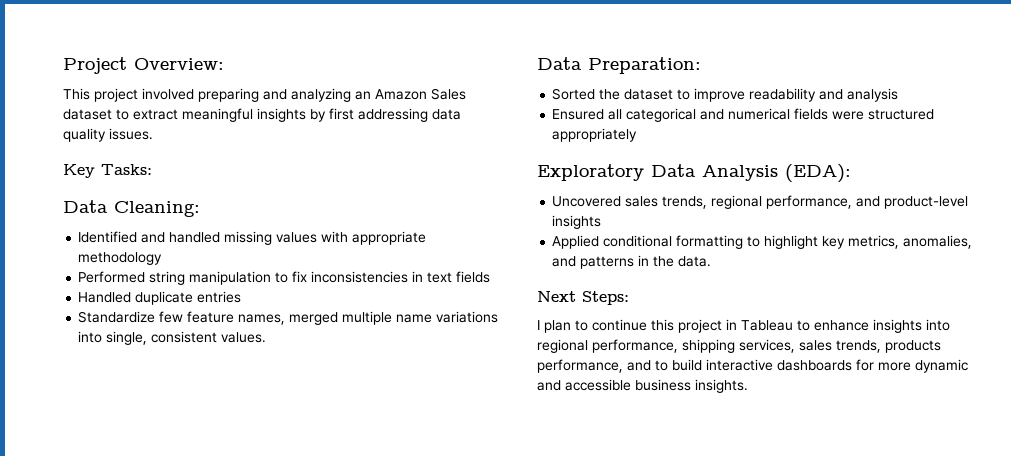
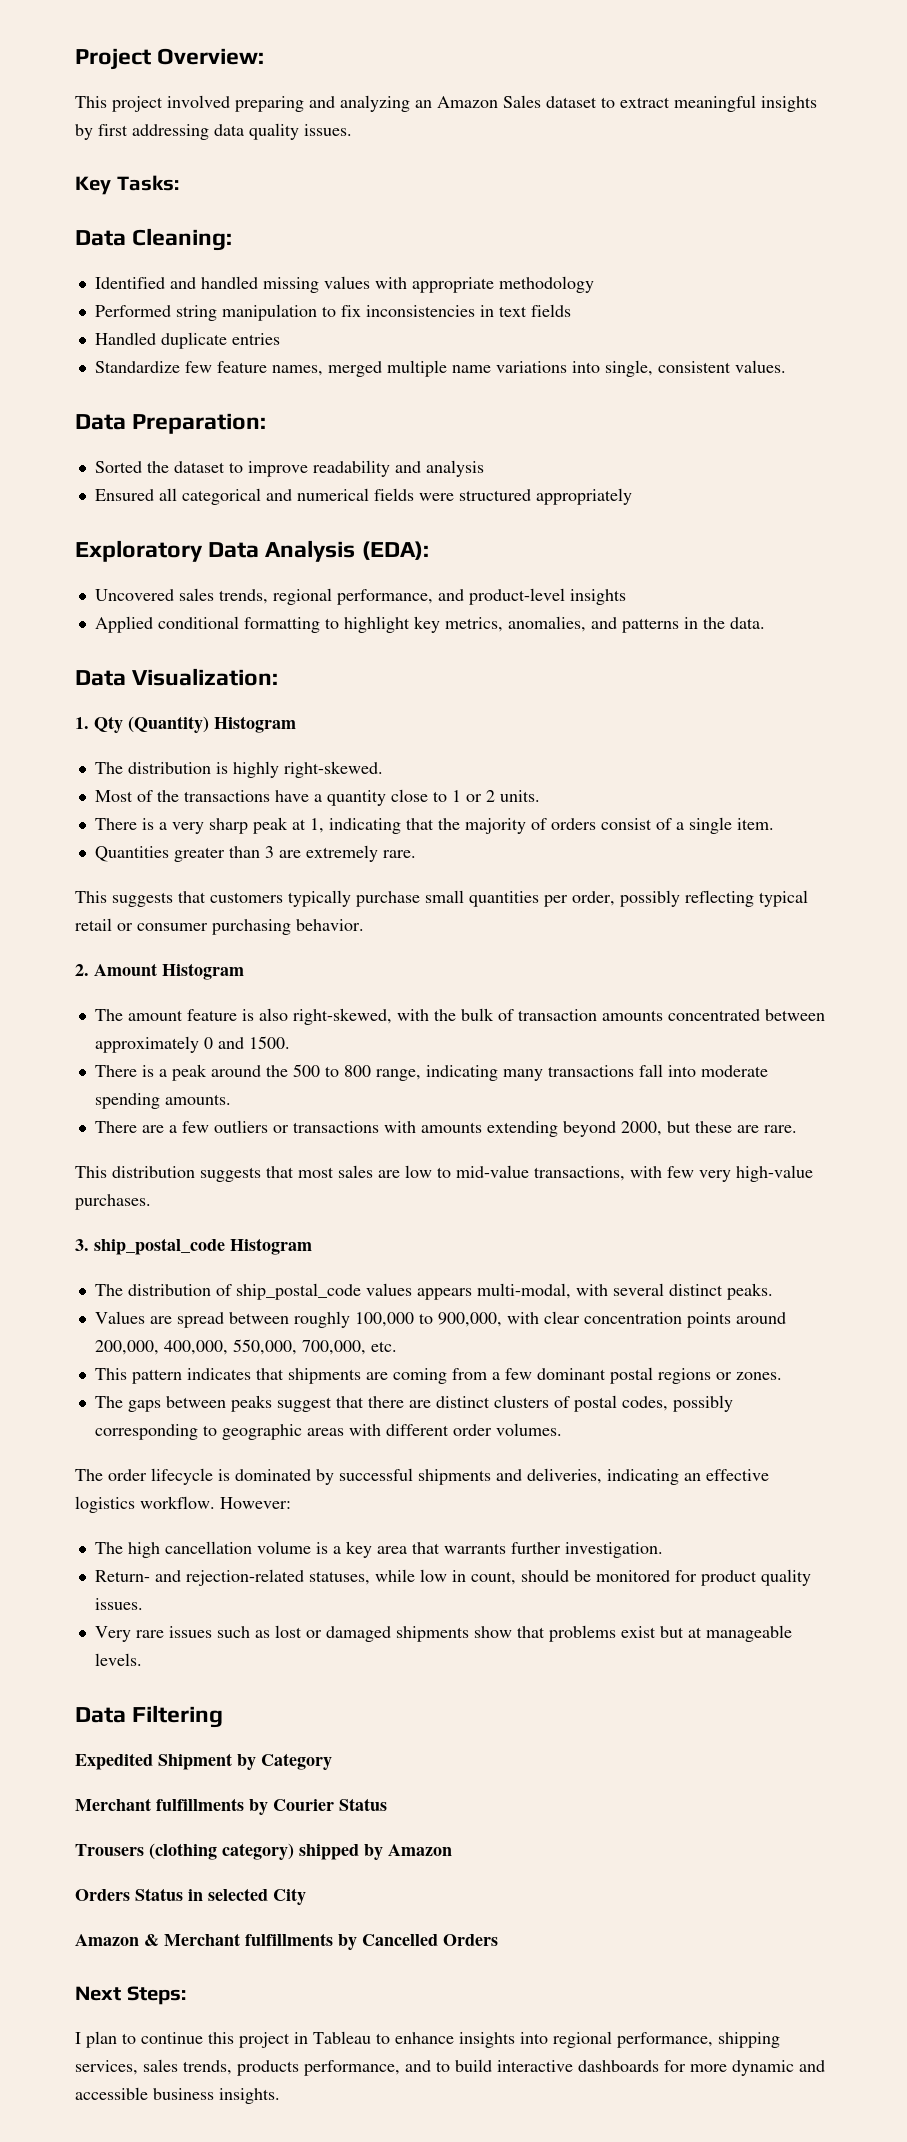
+ Data Visualization:
+ 1. Qty (Quantity) Histogram
+ The distribution is highly right-skewed.
+ Most of the transactions have a quantity close to 1 or 2 units.
+ There is a very sharp peak at 1, indicating that the majority of orders consist of a single item.
+ Quantities greater than 3 are extremely rare.
+ This suggests that customers typically purchase small quantities per order, possibly reflecting typical retail or consumer purchasing behavior.
+ 2. Amount Histogram
+ The amount feature is also right-skewed, with the bulk of transaction amounts concentrated between approximately 0 and 1500.
+ There is a peak around the 500 to 800 range, indicating many transactions fall into moderate spending amounts.
+ There are a few outliers or transactions with amounts extending beyond 2000, but these are rare.
+ This distribution suggests that most sales are low to mid-value transactions, with few very high-value purchases.
+ 3. ship_postal_code Histogram
+ The distribution of ship_postal_code values appears multi-modal, with several distinct peaks.
+ Values are spread between roughly 100,000 to 900,000, with clear concentration points around 200,000, 400,000, 550,000, 700,000, etc.
+ This pattern indicates that shipments are coming from a few dominant postal regions or zones.
+ The gaps between peaks suggest that there are distinct clusters of postal codes, possibly corresponding to geographic areas with different order volumes.
+ The order lifecycle is dominated by successful shipments and deliveries, indicating an effective logistics workflow. However:
+ The high cancellation volume is a key area that warrants further investigation.
+ Return- and rejection-related statuses, while low in count, should be monitored for product quality issues.
+ Very rare issues such as lost or damaged shipments show that problems exist but at manageable levels.
+ Data Filtering
+ Expedited Shipment by Category
+ Merchant fulfillments by Courier Status
+ Trousers (clothing category) shipped by Amazon
+ Orders Status in selected City
+ Amazon & Merchant fulfillments by Cancelled Orders

